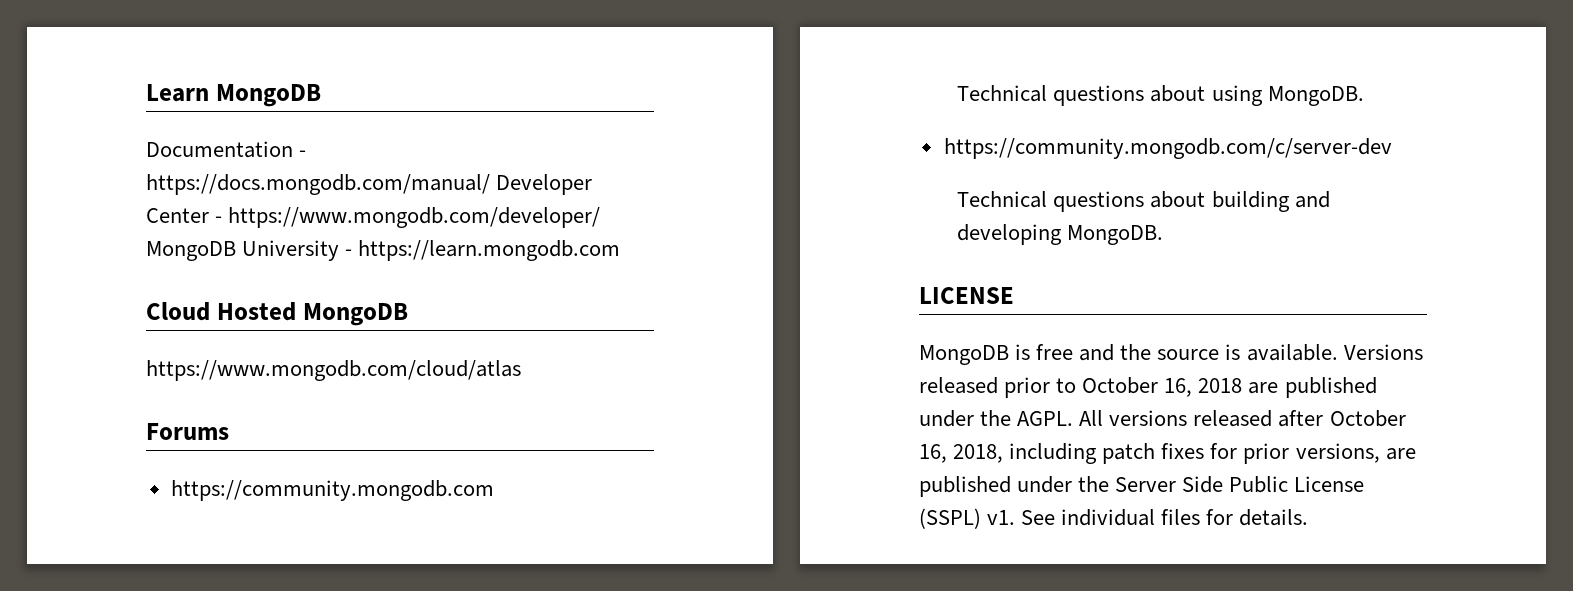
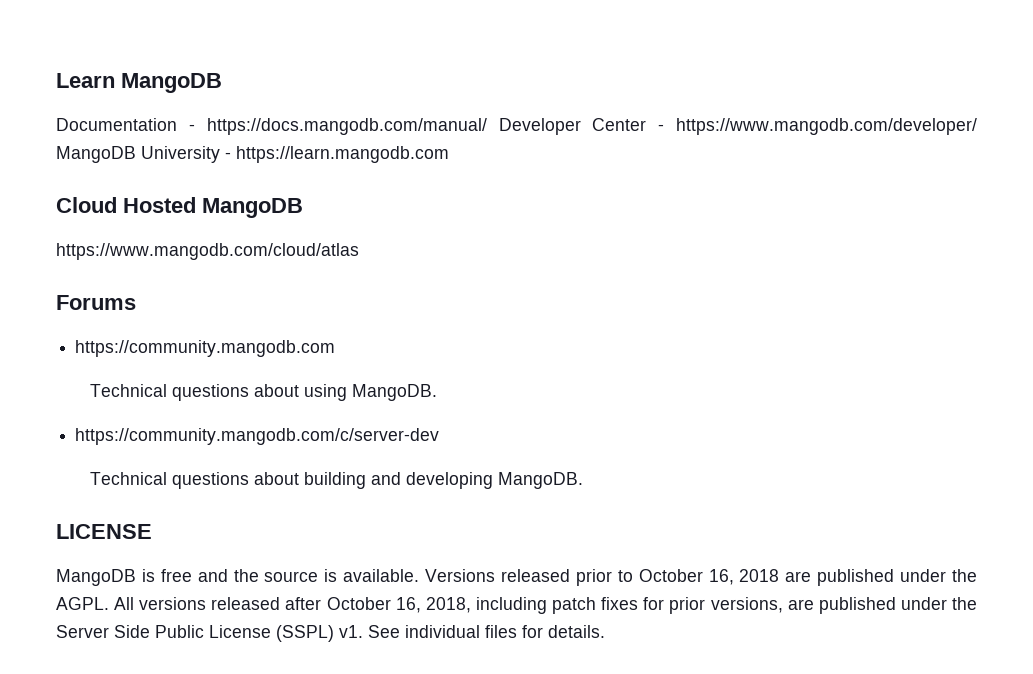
- Learn MongoDB
+ Learn MangoDB
- Documentation - https://docs.mongodb.com/manual/ Developer Center - https://www.mongodb.com/developer/ MongoDB University - https://learn.mongodb.com
+ Documentation - https://docs.mangodb.com/manual/ Developer Center - https://www.mangodb.com/developer/ MangoDB University - https://learn.mangodb.com
- Cloud Hosted MongoDB
- https://www.mongodb.com/cloud/atlas
+ Cloud Hosted MangoDB
+ https://www.mangodb.com/cloud/atlas
- https://community.mongodb.com
+ https://community.mangodb.com
- Technical questions about using MongoDB.
- https://community.mongodb.com/c/server-dev
+ Technical questions about using MangoDB.
+ https://community.mangodb.com/c/server-dev
- Technical questions about building and developing MongoDB.
+ Technical questions about building and developing MangoDB.
- MongoDB is free and the source is available.
+ MangoDB is free and the source is available.

